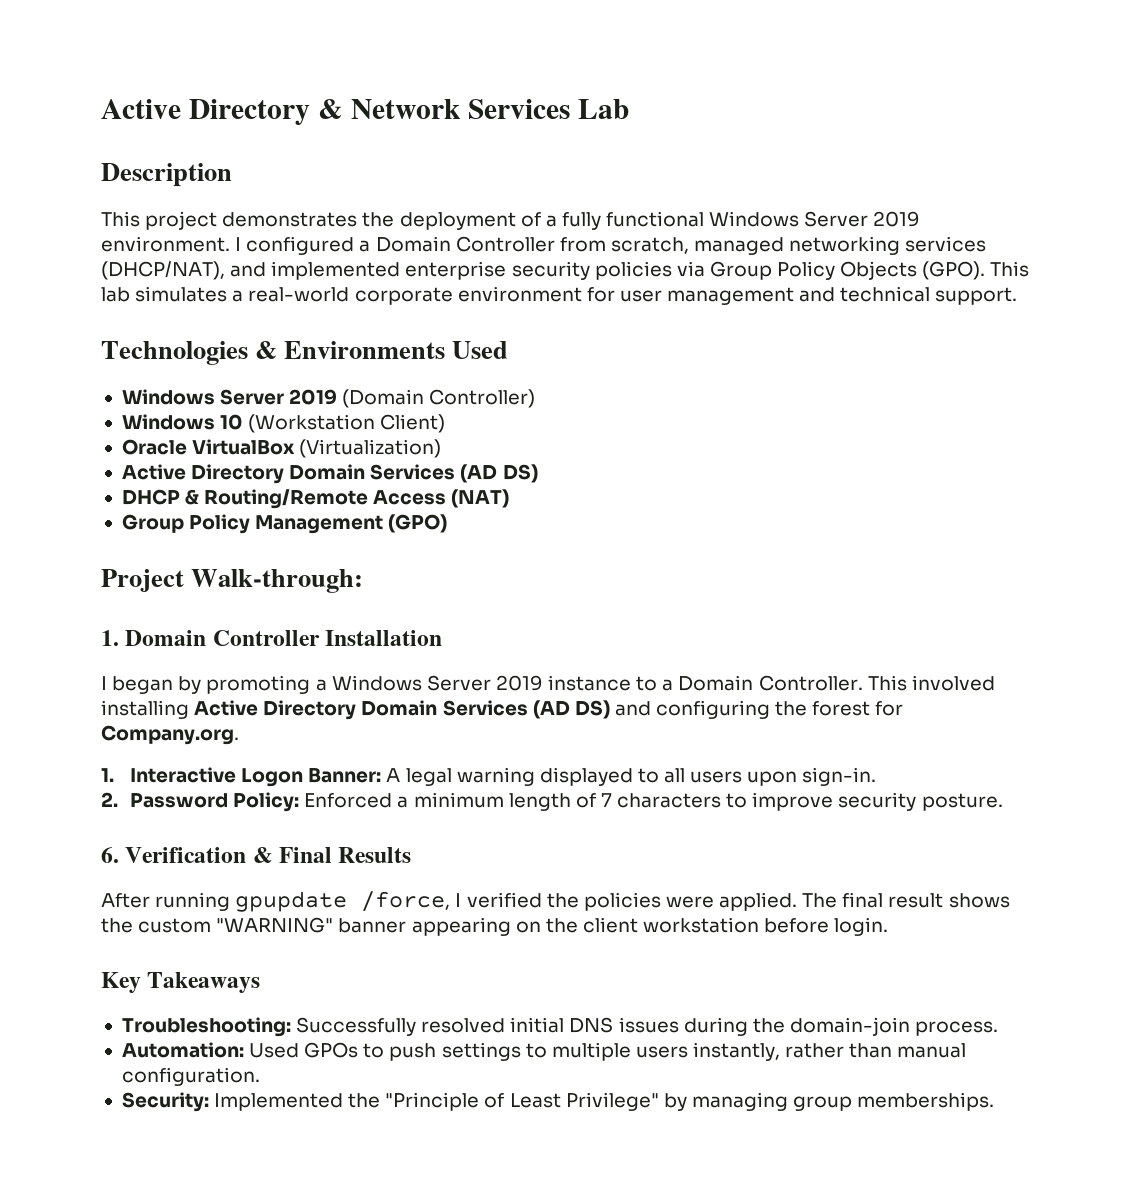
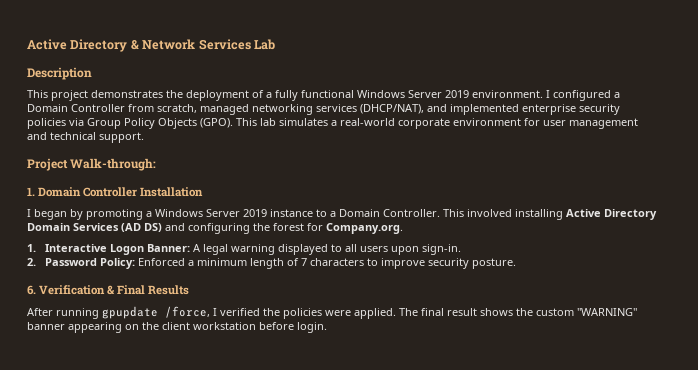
- Technologies & Environments Used
- Windows Server 2019 (Domain Controller)
- Windows 10 (Workstation Client)
- Oracle VirtualBox (Virtualization)
- Active Directory Domain Services (AD DS)
- DHCP & Routing/Remote Access (NAT)
- Group Policy Management (GPO)
- Key Takeaways
- Troubleshooting: Successfully resolved initial DNS issues during the domain-join process.
- Automation: Used GPOs to push settings to multiple users instantly, rather than manual configuration.
- Security: Implemented the "Principle of Least Privilege" by managing group memberships.

